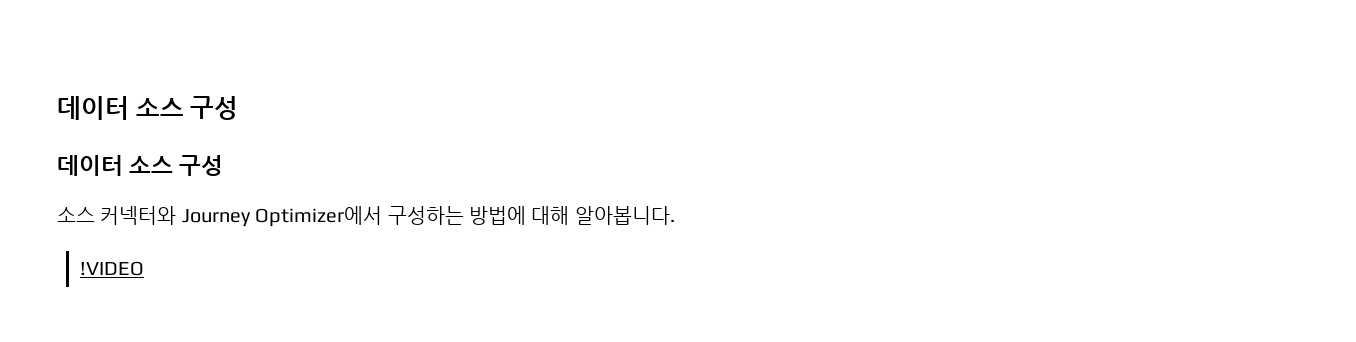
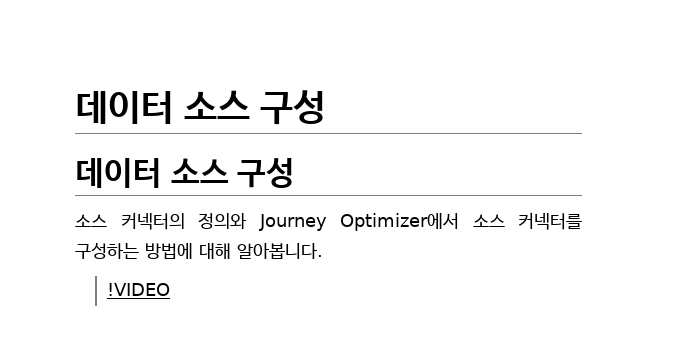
- 소스 커넥터와 Journey Optimizer에서 구성하는 방법에 대해 알아봅니다.
+ 소스 커넥터의 정의와 Journey Optimizer에서 소스 커넥터를 구성하는 방법에 대해 알아봅니다.

